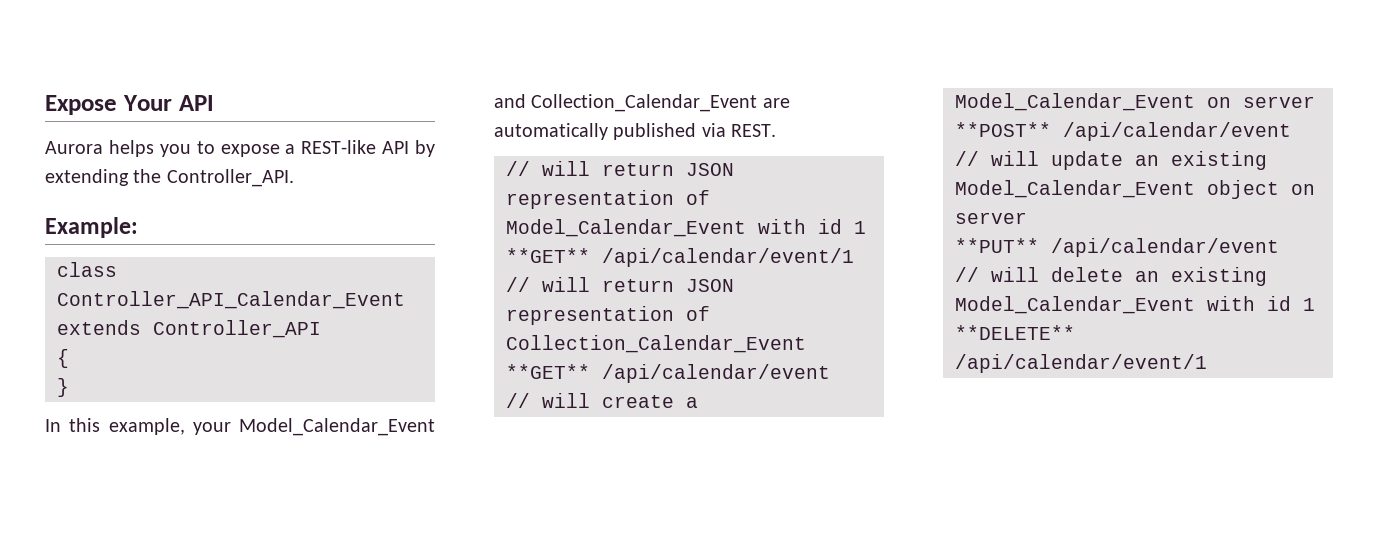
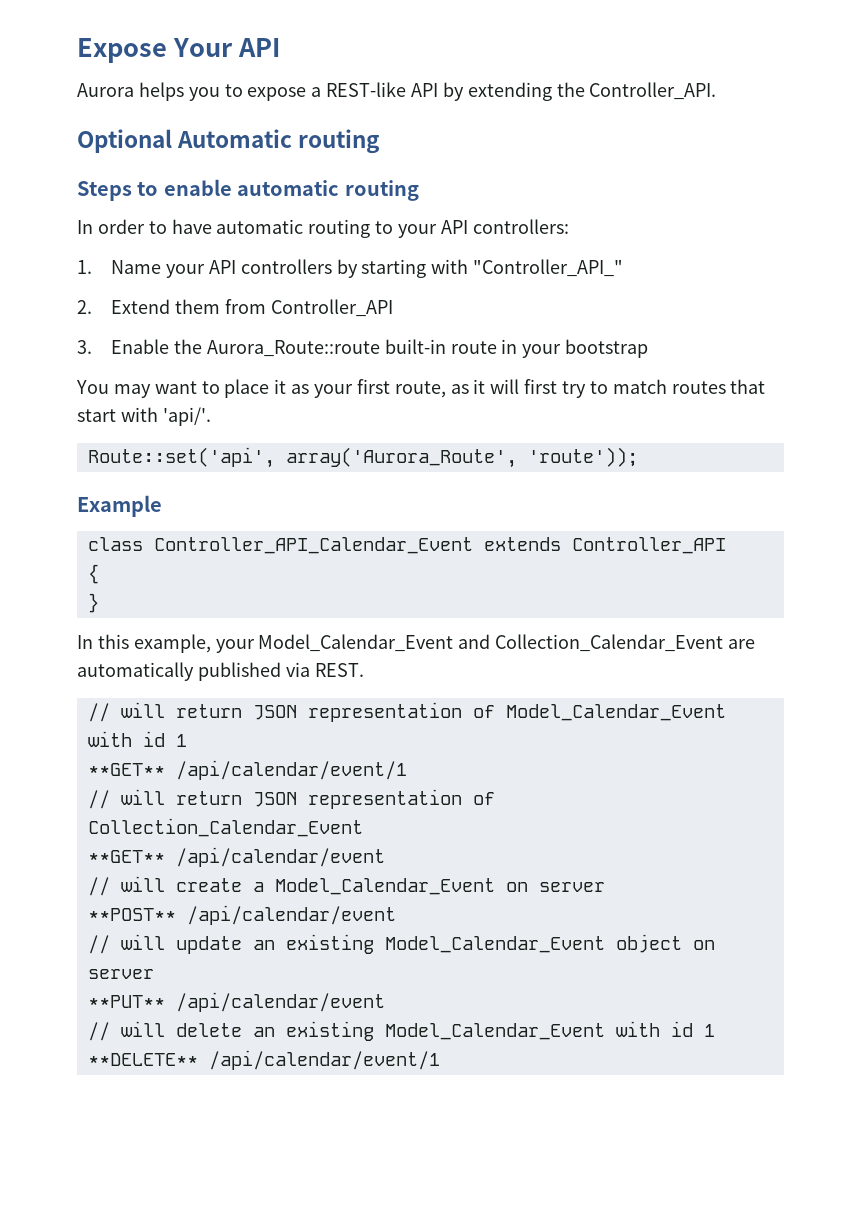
- Example:
+ Optional Automatic routing
+ Steps to enable automatic routing
+ In order to have automatic routing to your API controllers:
+ 1. Name your API controllers by starting with "Controller_API_"
+ 2. Extend them from Controller_API
+ 3. Enable the Aurora_Route::route built-in route in your bootstrap
+ You may want to place it as your first route, as it will first try to match routes that start with 'api/'.
+ Route::set('api', array('Aurora_Route', 'route'));
+ Example

